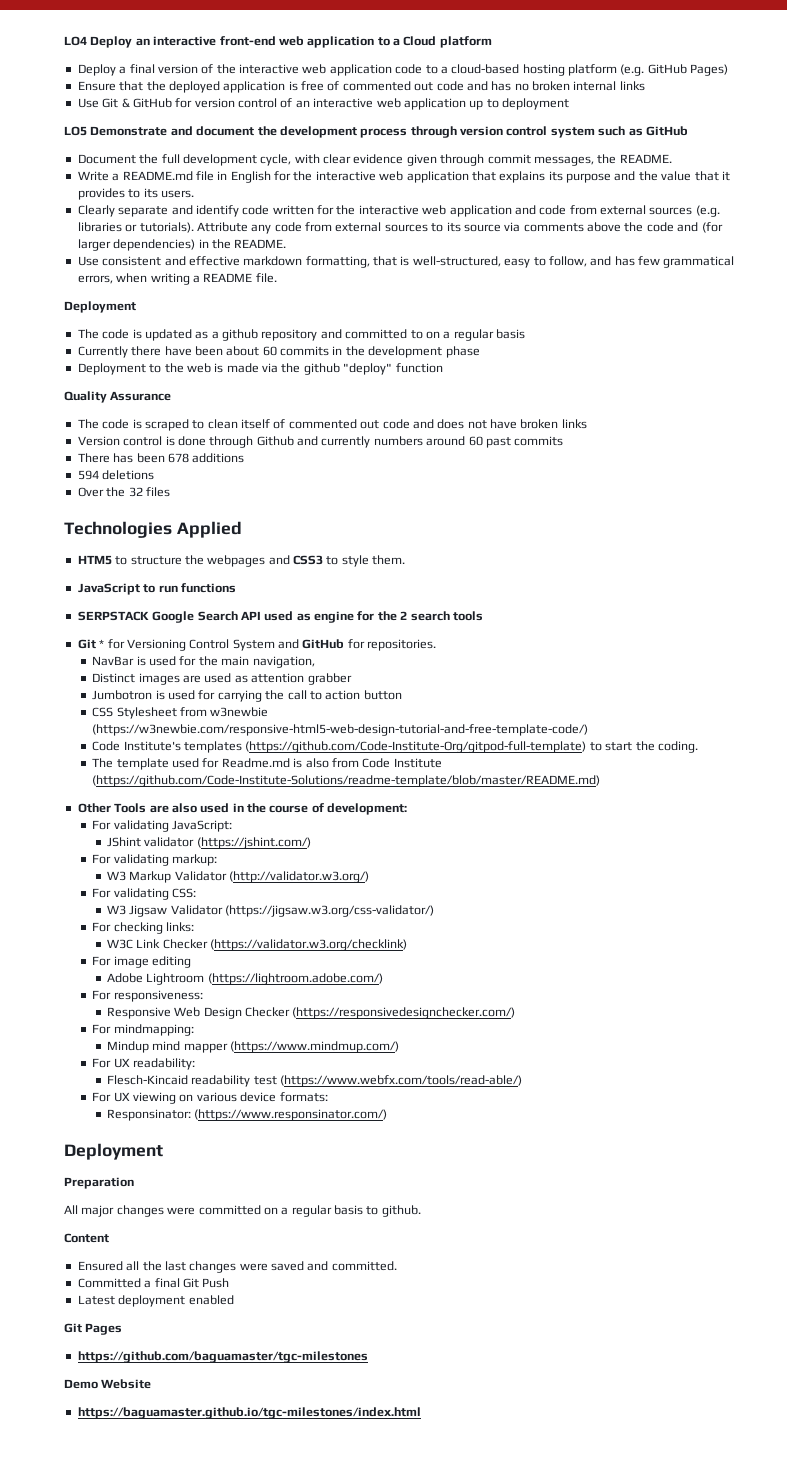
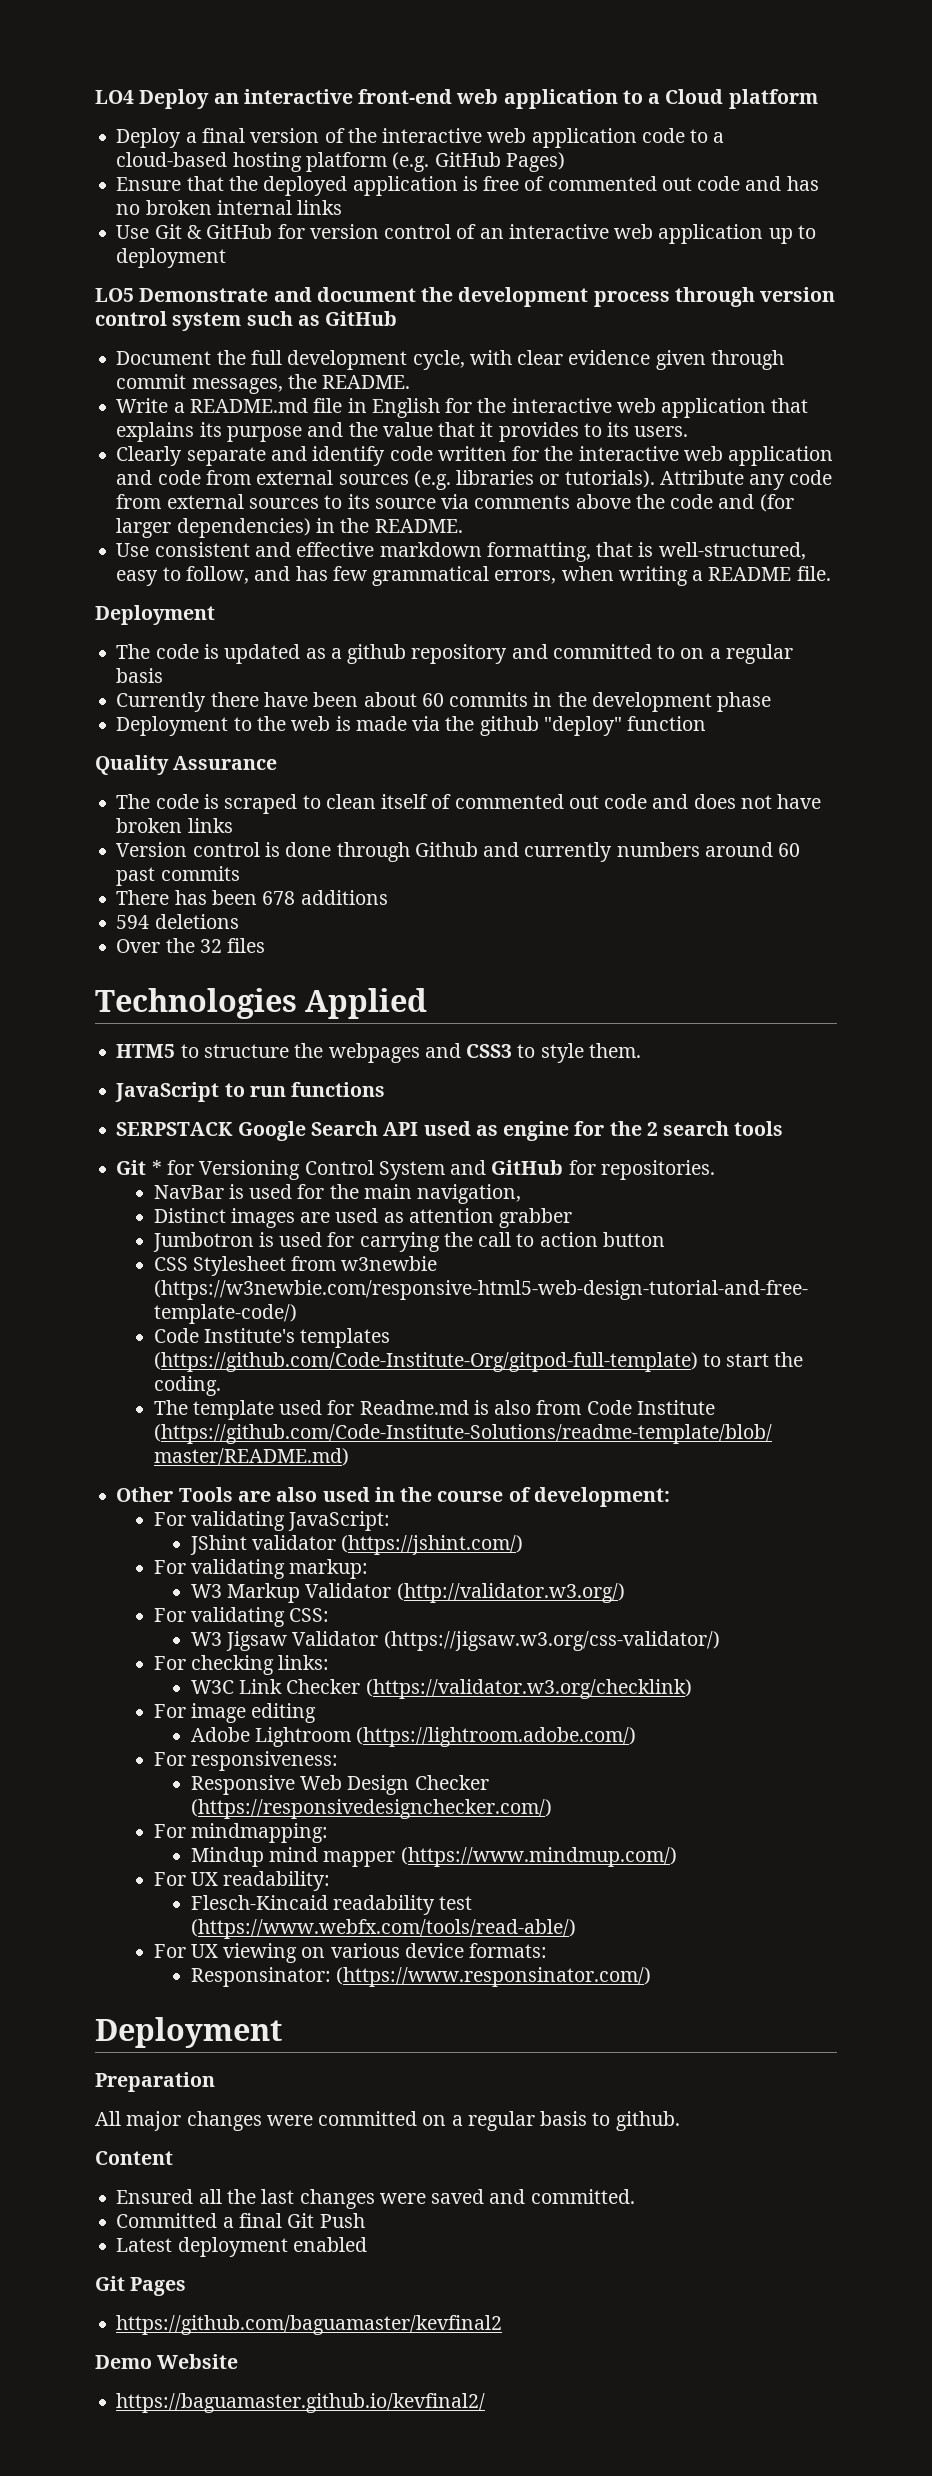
- https://github.com/baguamaster/tgc-milestones
+ https://github.com/baguamaster/kevfinal2
- https://baguamaster.github.io/tgc-milestones/index.html
+ https://baguamaster.github.io/kevfinal2/

